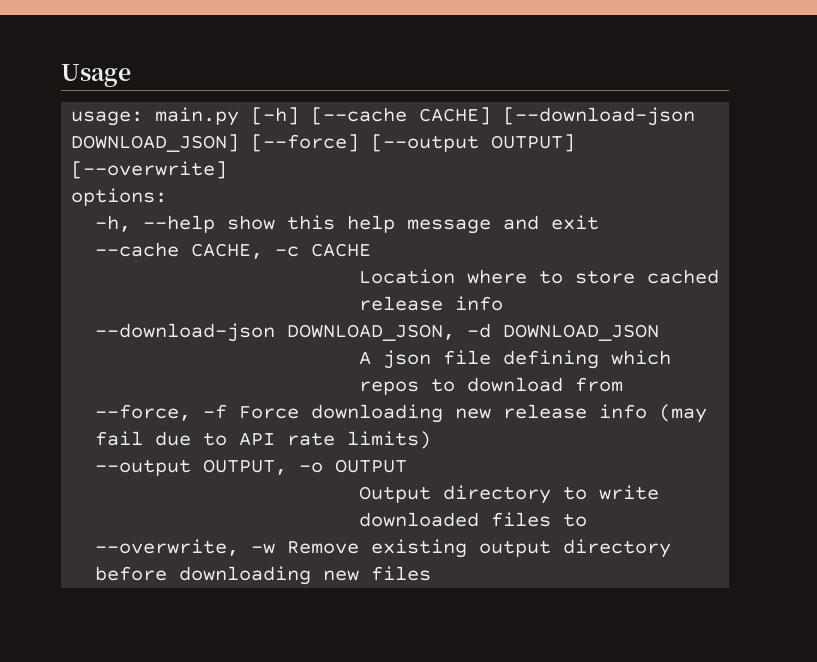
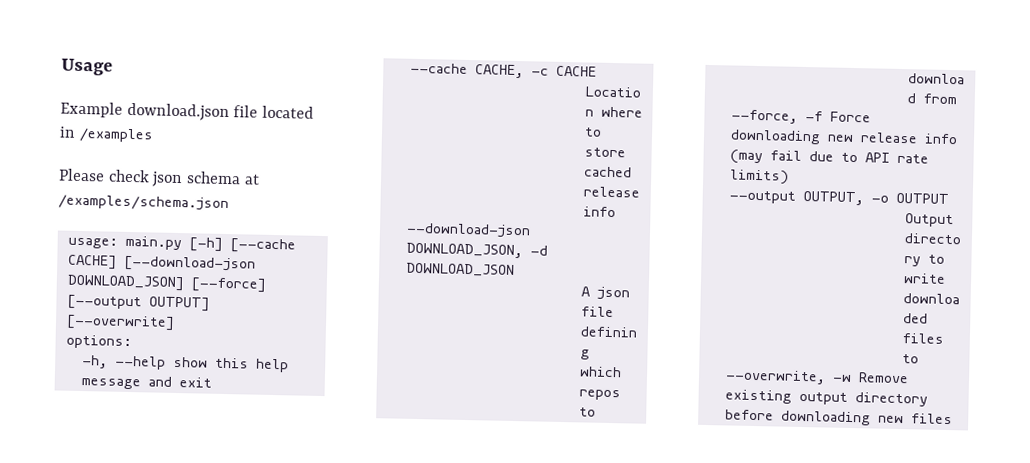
+ Example download.json file located in /examples
+ Please check json schema at /examples/schema.json

